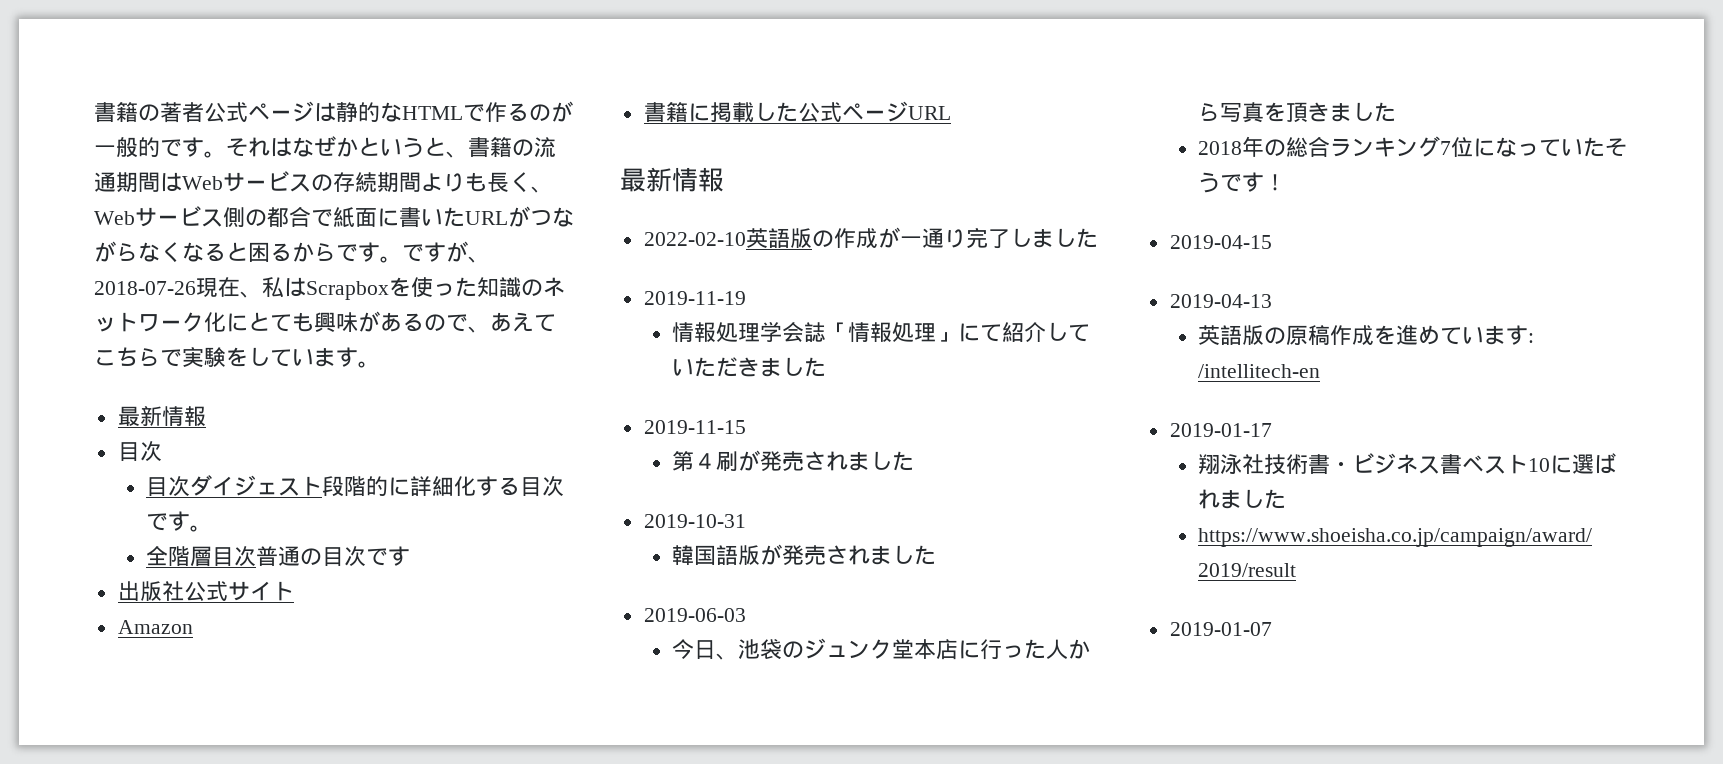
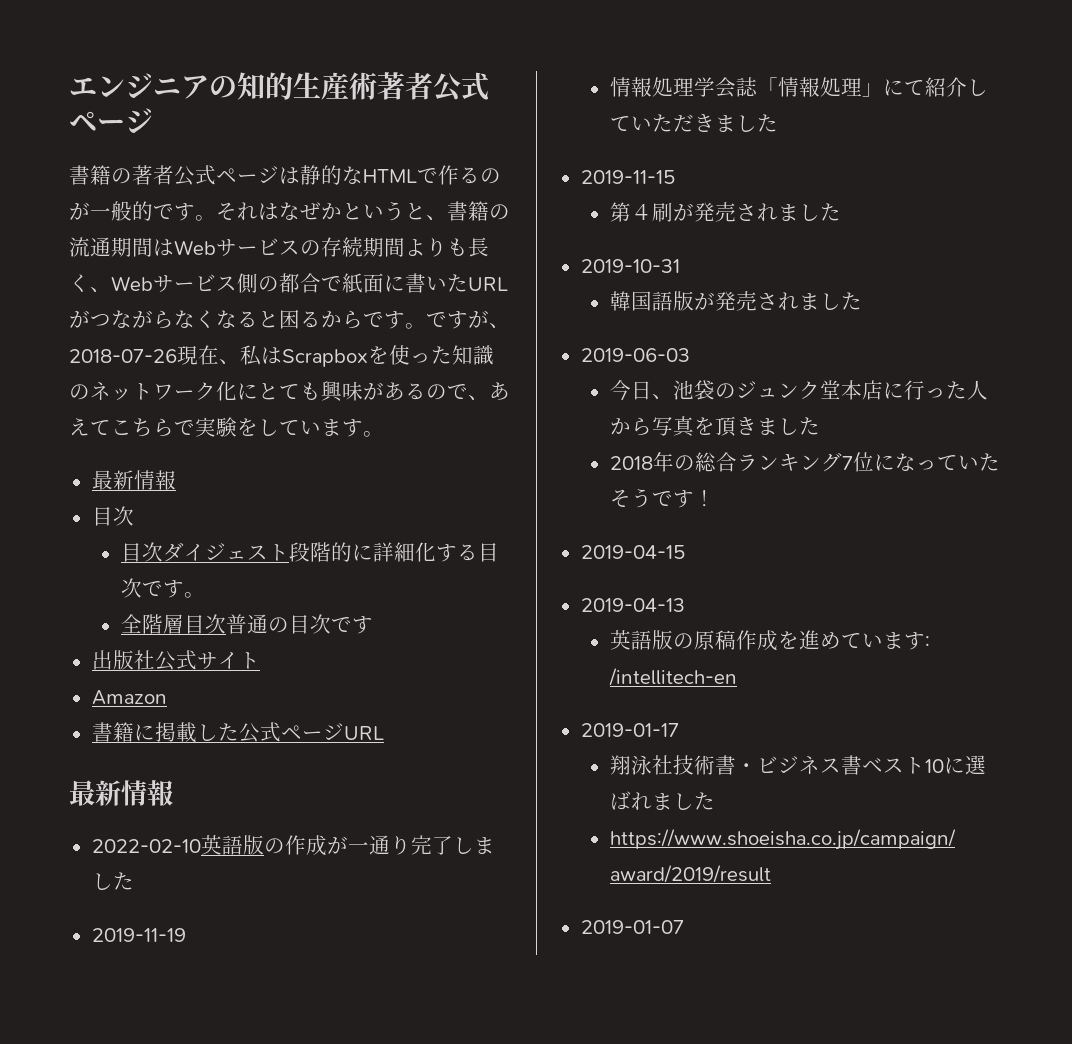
+ エンジニアの知的生産術著者公式ページ

